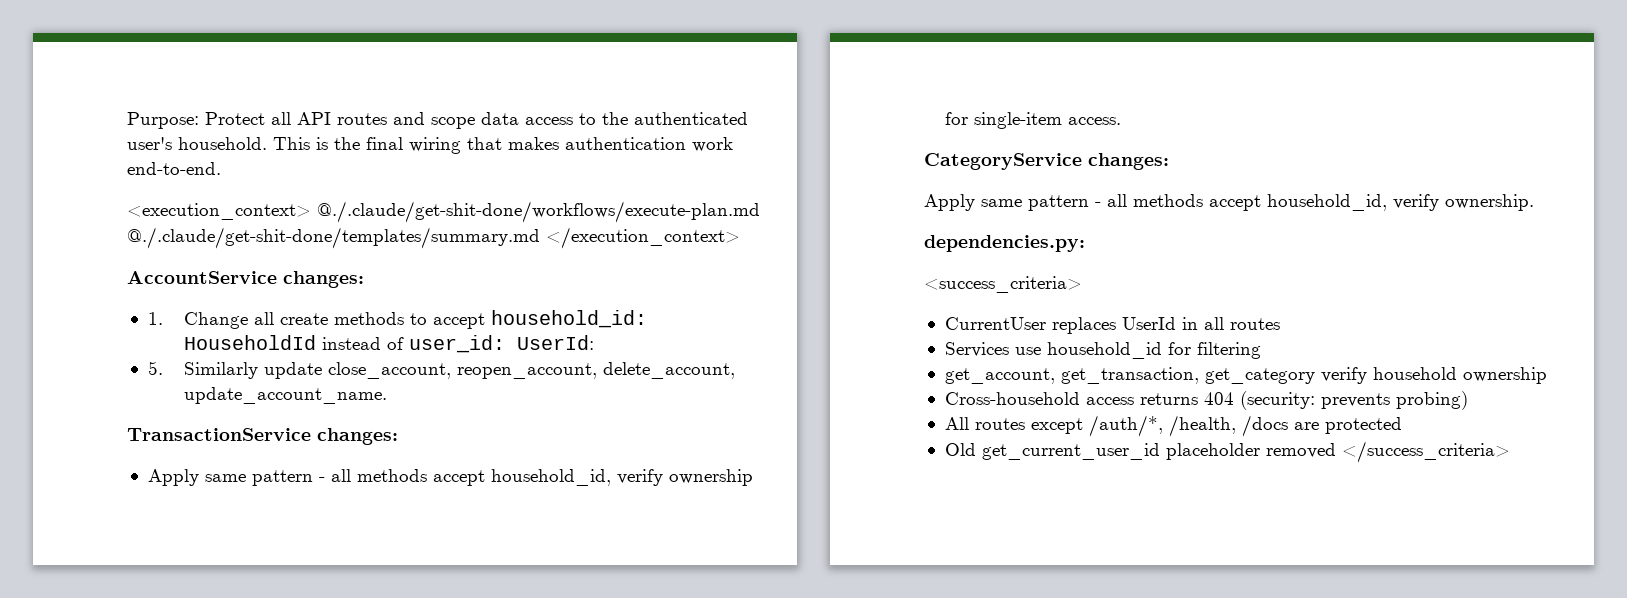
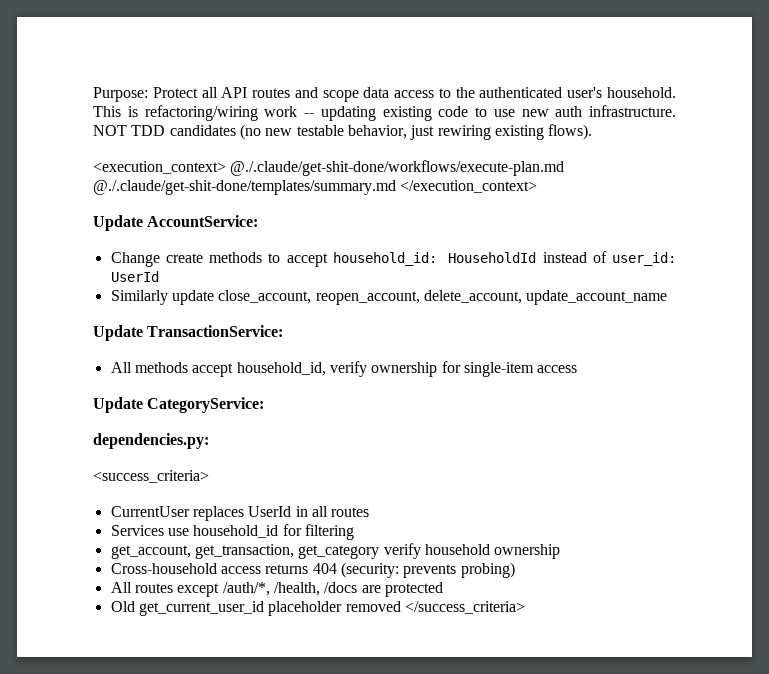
- This is the final wiring that makes authentication work end-to-end.
+ This is refactoring/wiring work -- updating existing code to use new auth infrastructure. NOT TDD candidates (no new testable behavior, just rewiring existing flows).
- AccountService changes:
- 1. Change all create methods to accept household_id: HouseholdId instead of user_id: UserId:
- 5. Similarly update close_account, reopen_account, delete_account, update_account_name.
- TransactionService changes:
- Apply same pattern - all methods accept household_id, verify ownership for single-item access.
- CategoryService changes:
- Apply same pattern - all methods accept household_id, verify ownership.
+ Update AccountService:
+ Change create methods to accept household_id: HouseholdId instead of user_id: UserId
+ Similarly update close_account, reopen_account, delete_account, update_account_name
+ Update TransactionService:
+ All methods accept household_id, verify ownership for single-item access
+ Update CategoryService:

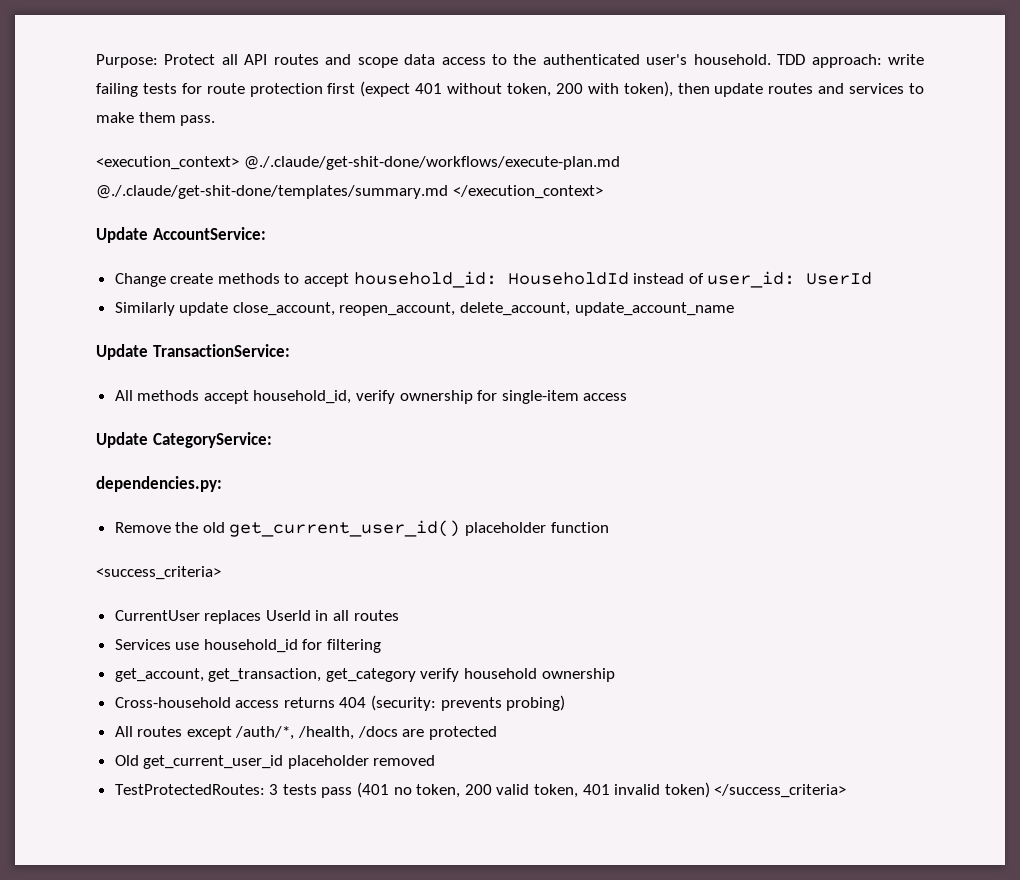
- This is refactoring/wiring work -- updating existing code to use new auth infrastructure. NOT TDD candidates (no new testable behavior, just rewiring existing flows).
+ TDD approach: write failing tests for route protection first (expect 401 without token, 200 with token), then update routes and services to make them pass.
+ Remove the old get_current_user_id() placeholder function
- Old get_current_user_id placeholder removed </success_criteria>
+ Old get_current_user_id placeholder removed
+ TestProtectedRoutes: 3 tests pass (401 no token, 200 valid token, 401 invalid token) </success_criteria>

